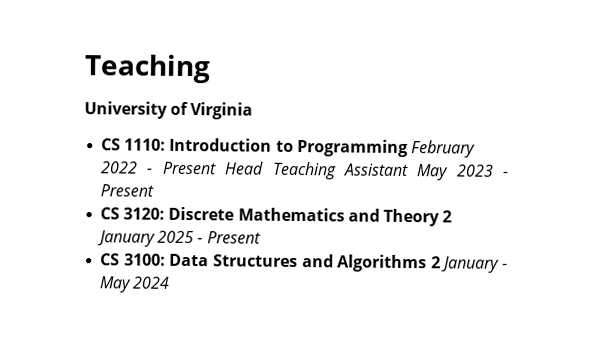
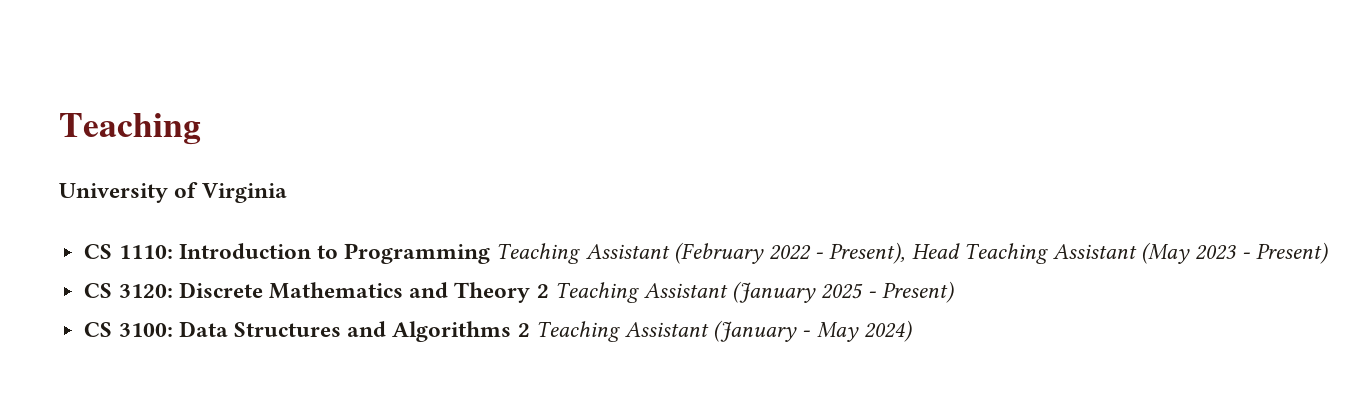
- CS 1110: Introduction to Programming February 2022 - Present Head Teaching Assistant May 2023 - Present
+ CS 1110: Introduction to Programming Teaching Assistant (February 2022 - Present), Head Teaching Assistant (May 2023 - Present)
- CS 3120: Discrete Mathematics and Theory 2 January 2025 - Present
+ CS 3120: Discrete Mathematics and Theory 2 Teaching Assistant (January 2025 - Present)
- CS 3100: Data Structures and Algorithms 2 January - May 2024
+ CS 3100: Data Structures and Algorithms 2 Teaching Assistant (January - May 2024)

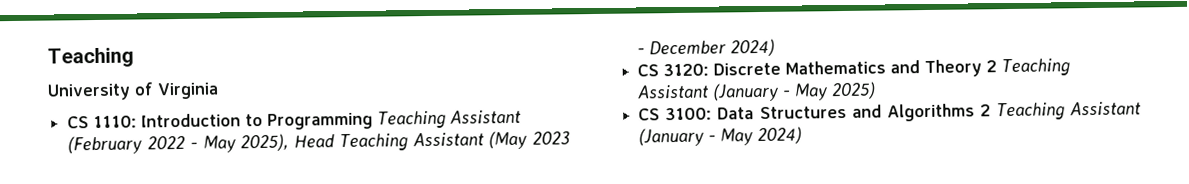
- CS 1110: Introduction to Programming Teaching Assistant (February 2022 - Present), Head Teaching Assistant (May 2023 - Present)
+ CS 1110: Introduction to Programming Teaching Assistant (February 2022 - May 2025), Head Teaching Assistant (May 2023 - December 2024)
- CS 3120: Discrete Mathematics and Theory 2 Teaching Assistant (January 2025 - Present)
+ CS 3120: Discrete Mathematics and Theory 2 Teaching Assistant (January - May 2025)

